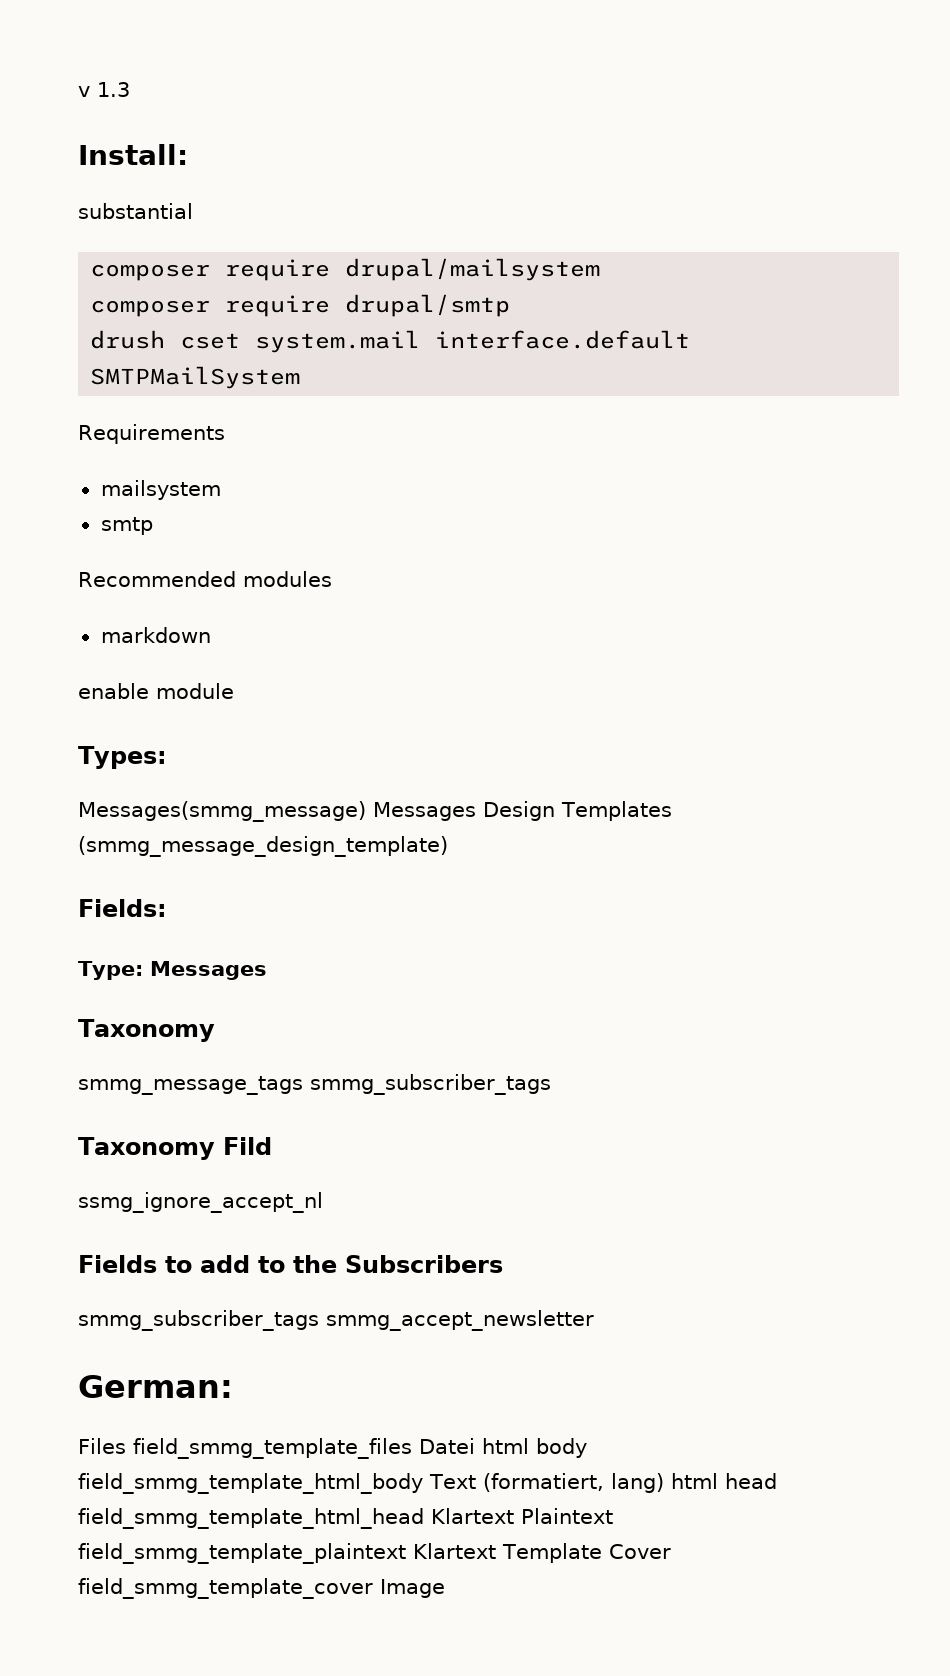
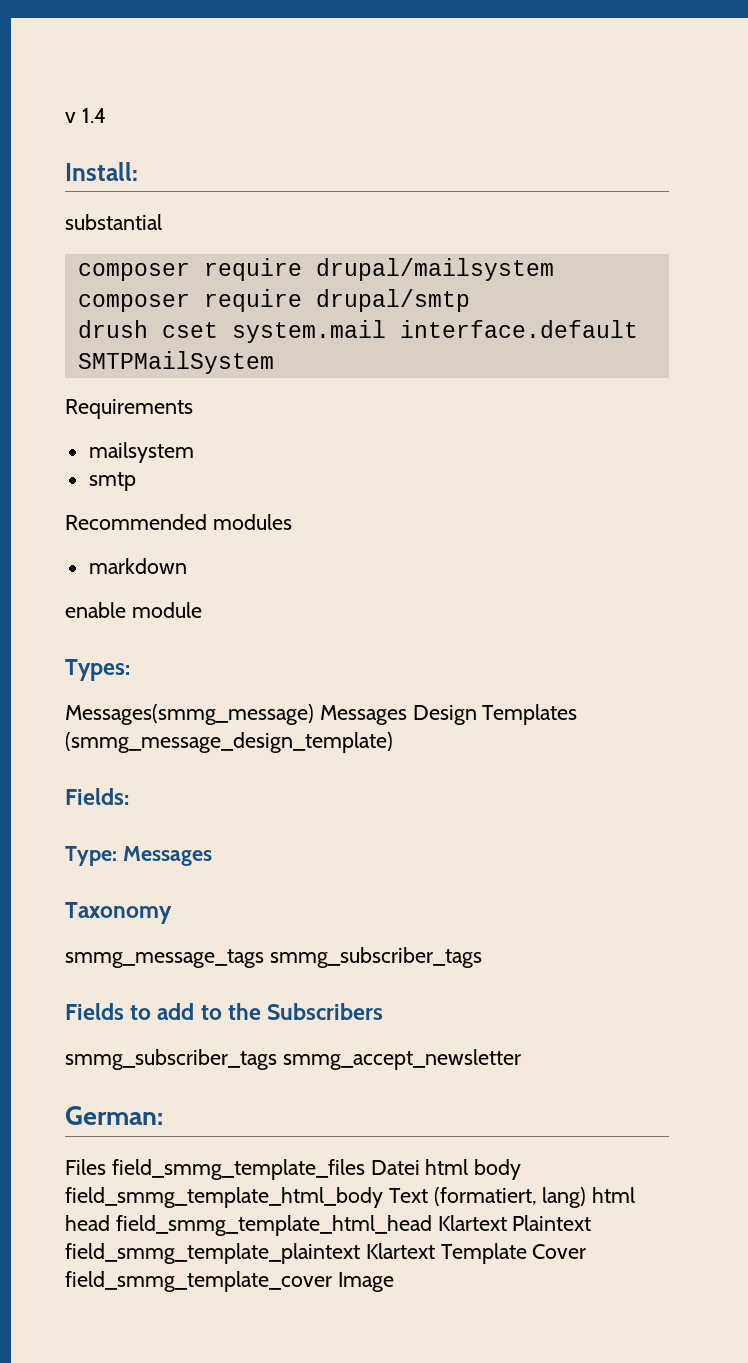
- v 1.3
+ v 1.4
- Taxonomy Fild
- ssmg_ignore_accept_nl

